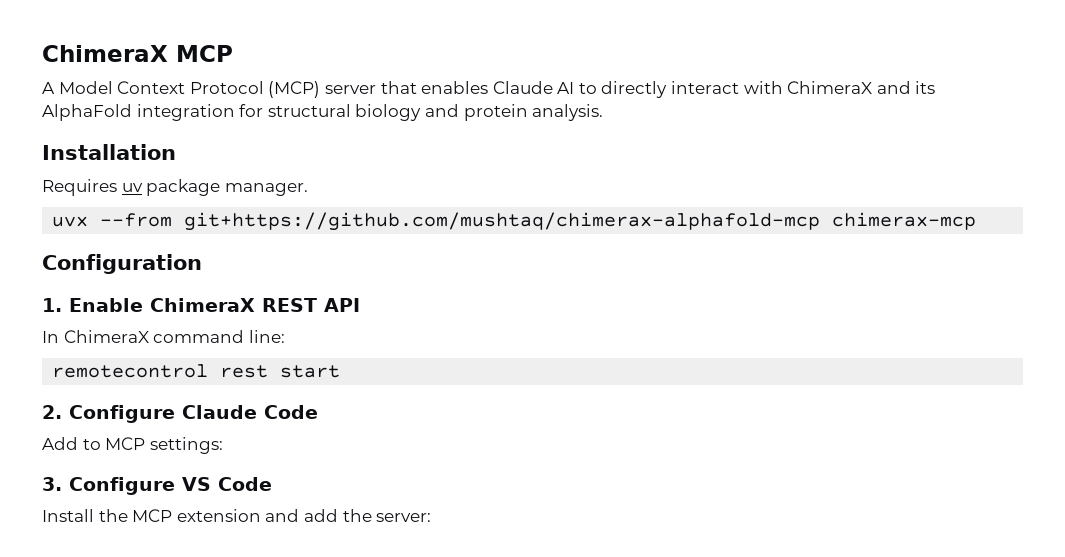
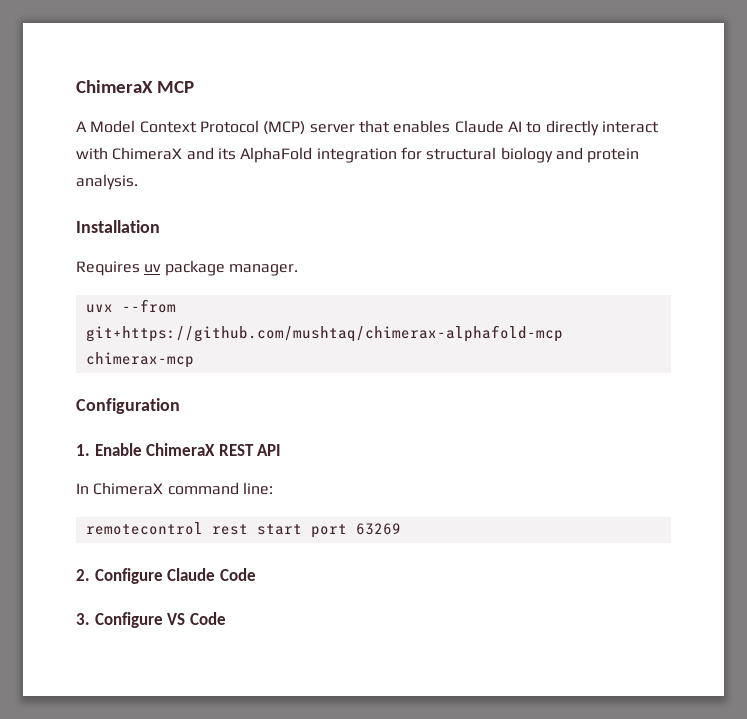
- remotecontrol rest start
+ remotecontrol rest start port 63269
- Add to MCP settings:
- Install the MCP extension and add the server:

